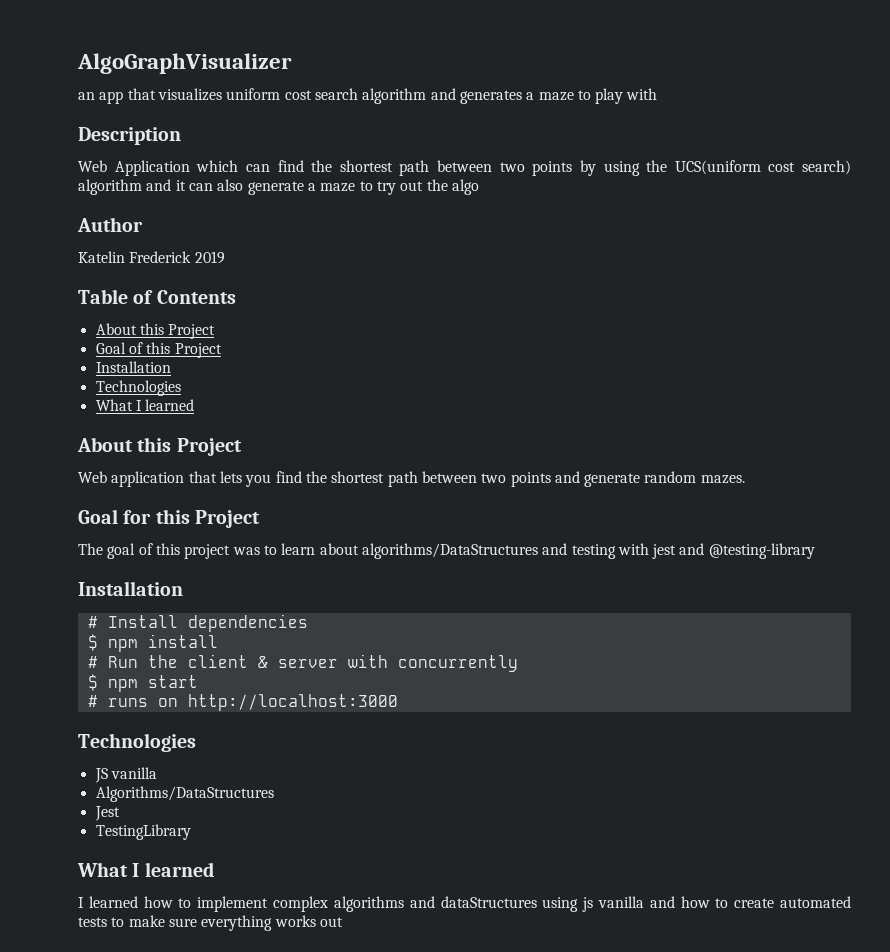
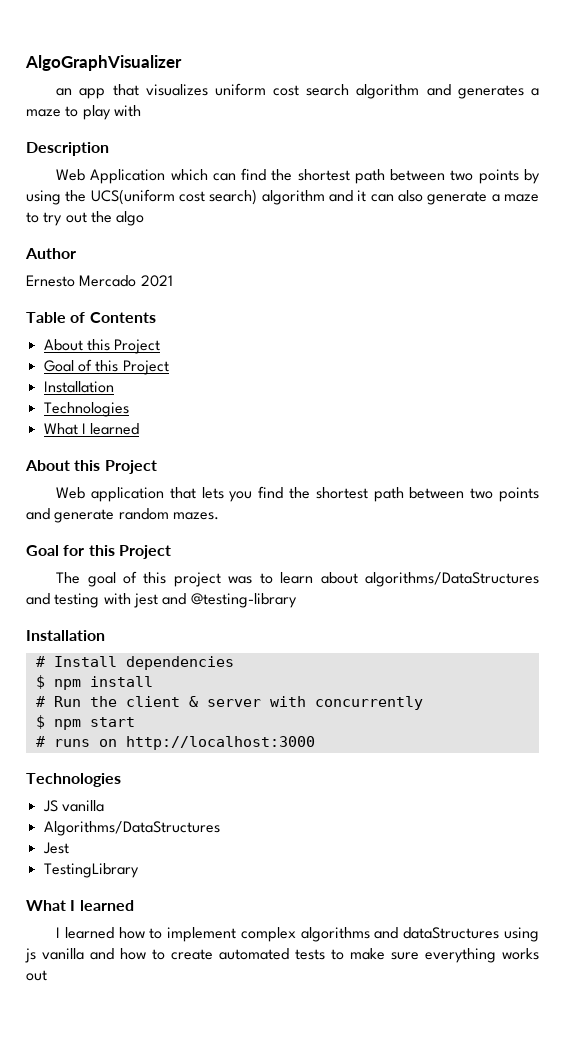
- Katelin Frederick 2019
+ Ernesto Mercado 2021

